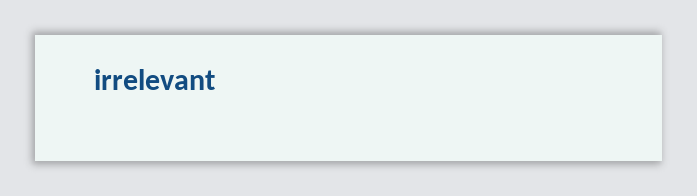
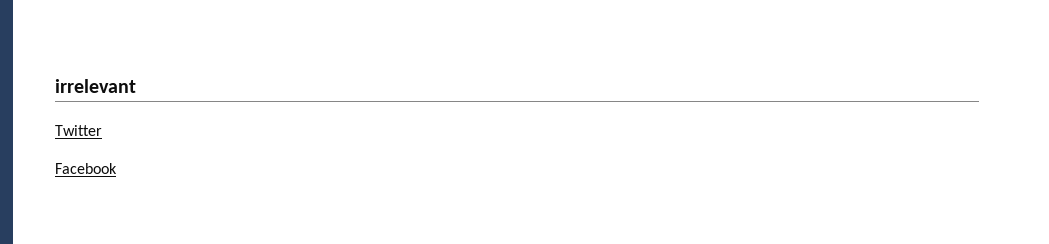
+ Twitter
+ Facebook

